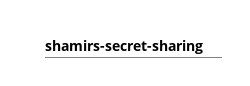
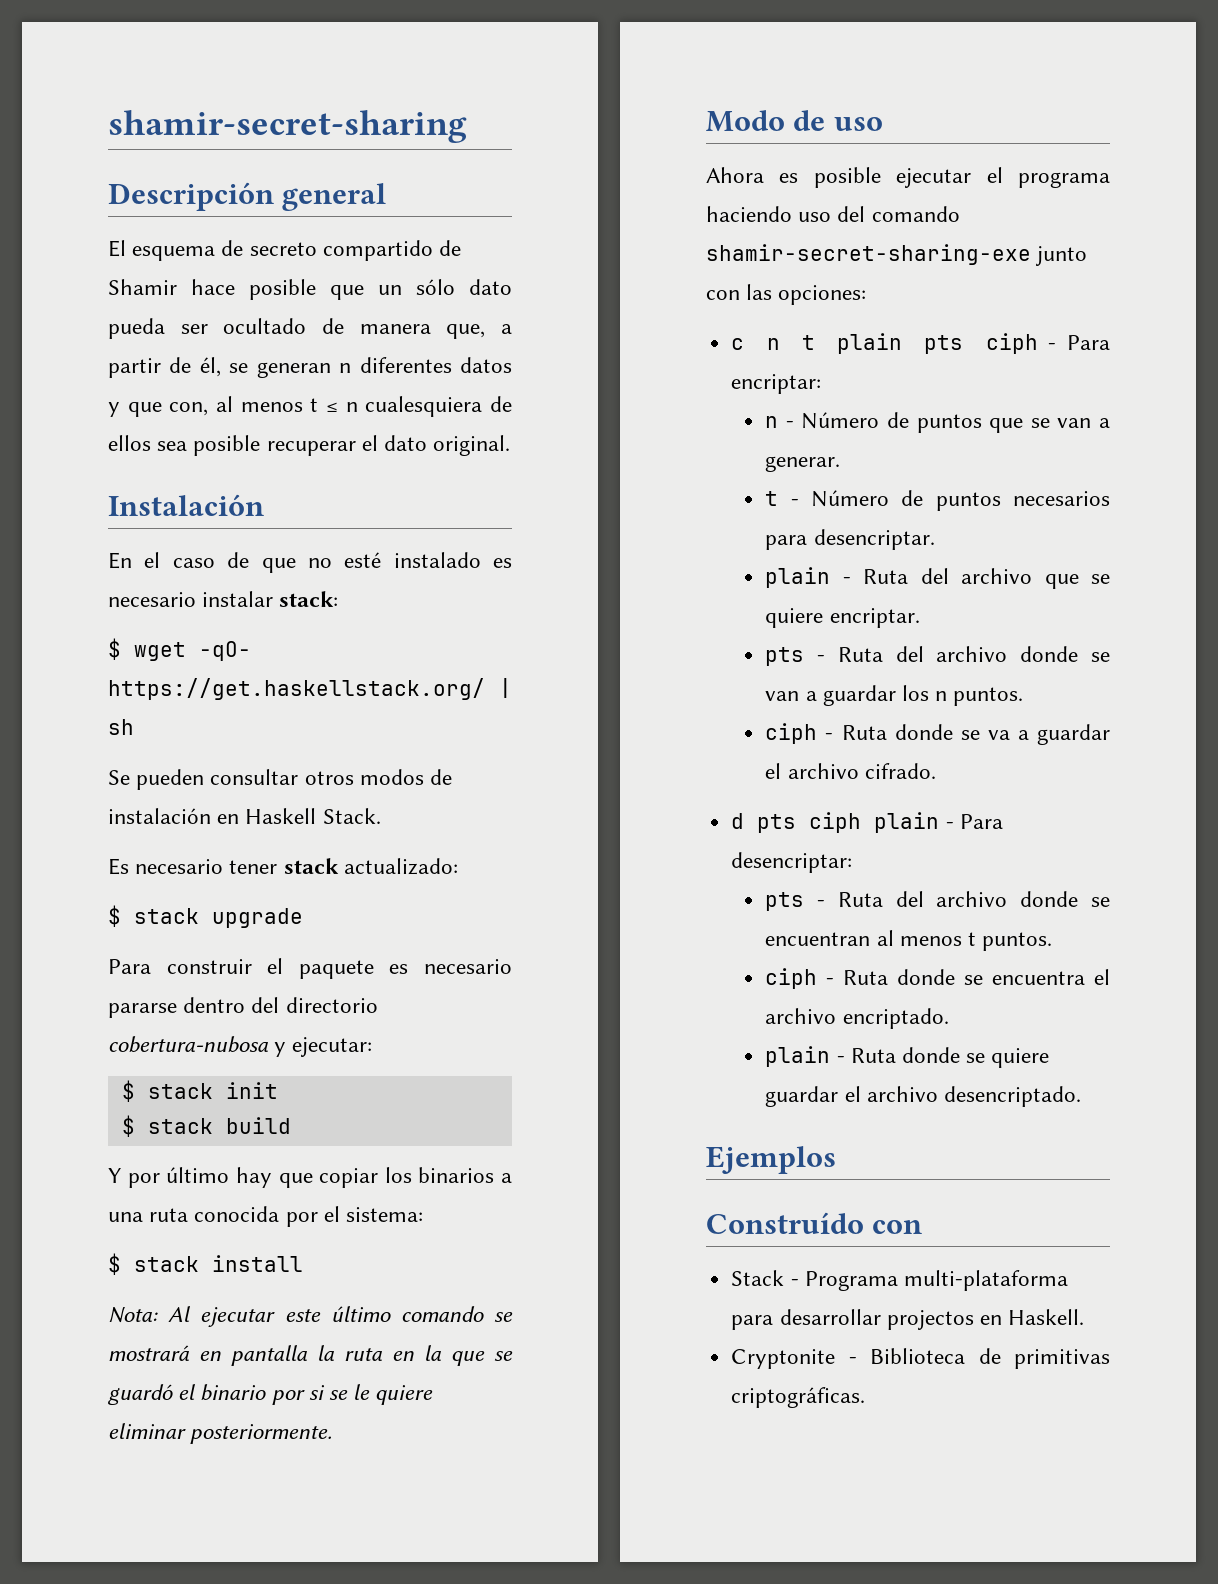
- shamirs-secret-sharing
+ shamir-secret-sharing
+ Descripción general
+ El esquema de secreto compartido de Shamir hace posible que un sólo dato pueda ser ocultado de manera que, a partir de él, se generan n diferentes datos y que con, al menos t ≤ n cualesquiera de ellos sea posible recuperar el dato original.
+ Instalación
+ En el caso de que no esté instalado es necesario instalar stack:
+ $ wget -qO- https://get.haskellstack.org/ | sh
+ Se pueden consultar otros modos de instalación en Haskell Stack.
+ Es necesario tener stack actualizado:
+ $ stack upgrade
+ Para construir el paquete es necesario pararse dentro del directorio cobertura-nubosa y ejecutar:
+ $ stack init
+ $ stack build
+ Y por último hay que copiar los binarios a una ruta conocida por el sistema:
+ $ stack install
+ Nota: Al ejecutar este último comando se mostrará en pantalla la ruta en la que se guardó el binario por si se le quiere eliminar posteriormente.
+ Modo de uso
+ Ahora es posible ejecutar el programa haciendo uso del comando shamir-secret-sharing-exe junto con las opciones:
+ c n t plain pts ciph - Para encriptar:
+ n - Número de puntos que se van a generar.
+ t - Número de puntos necesarios para desencriptar.
+ plain - Ruta del archivo que se quiere encriptar.
+ pts - Ruta del archivo donde se van a guardar los n puntos.
+ ciph - Ruta donde se va a guardar el archivo cifrado.
+ d pts ciph plain - Para desencriptar:
+ pts - Ruta del archivo donde se encuentran al menos t puntos.
+ ciph - Ruta donde se encuentra el archivo encriptado.
+ plain - Ruta donde se quiere guardar el archivo desencriptado.
+ Ejemplos
+ Construído con
+ Stack - Programa multi-plataforma para desarrollar projectos en Haskell.
+ Cryptonite - Biblioteca de primitivas criptográficas.

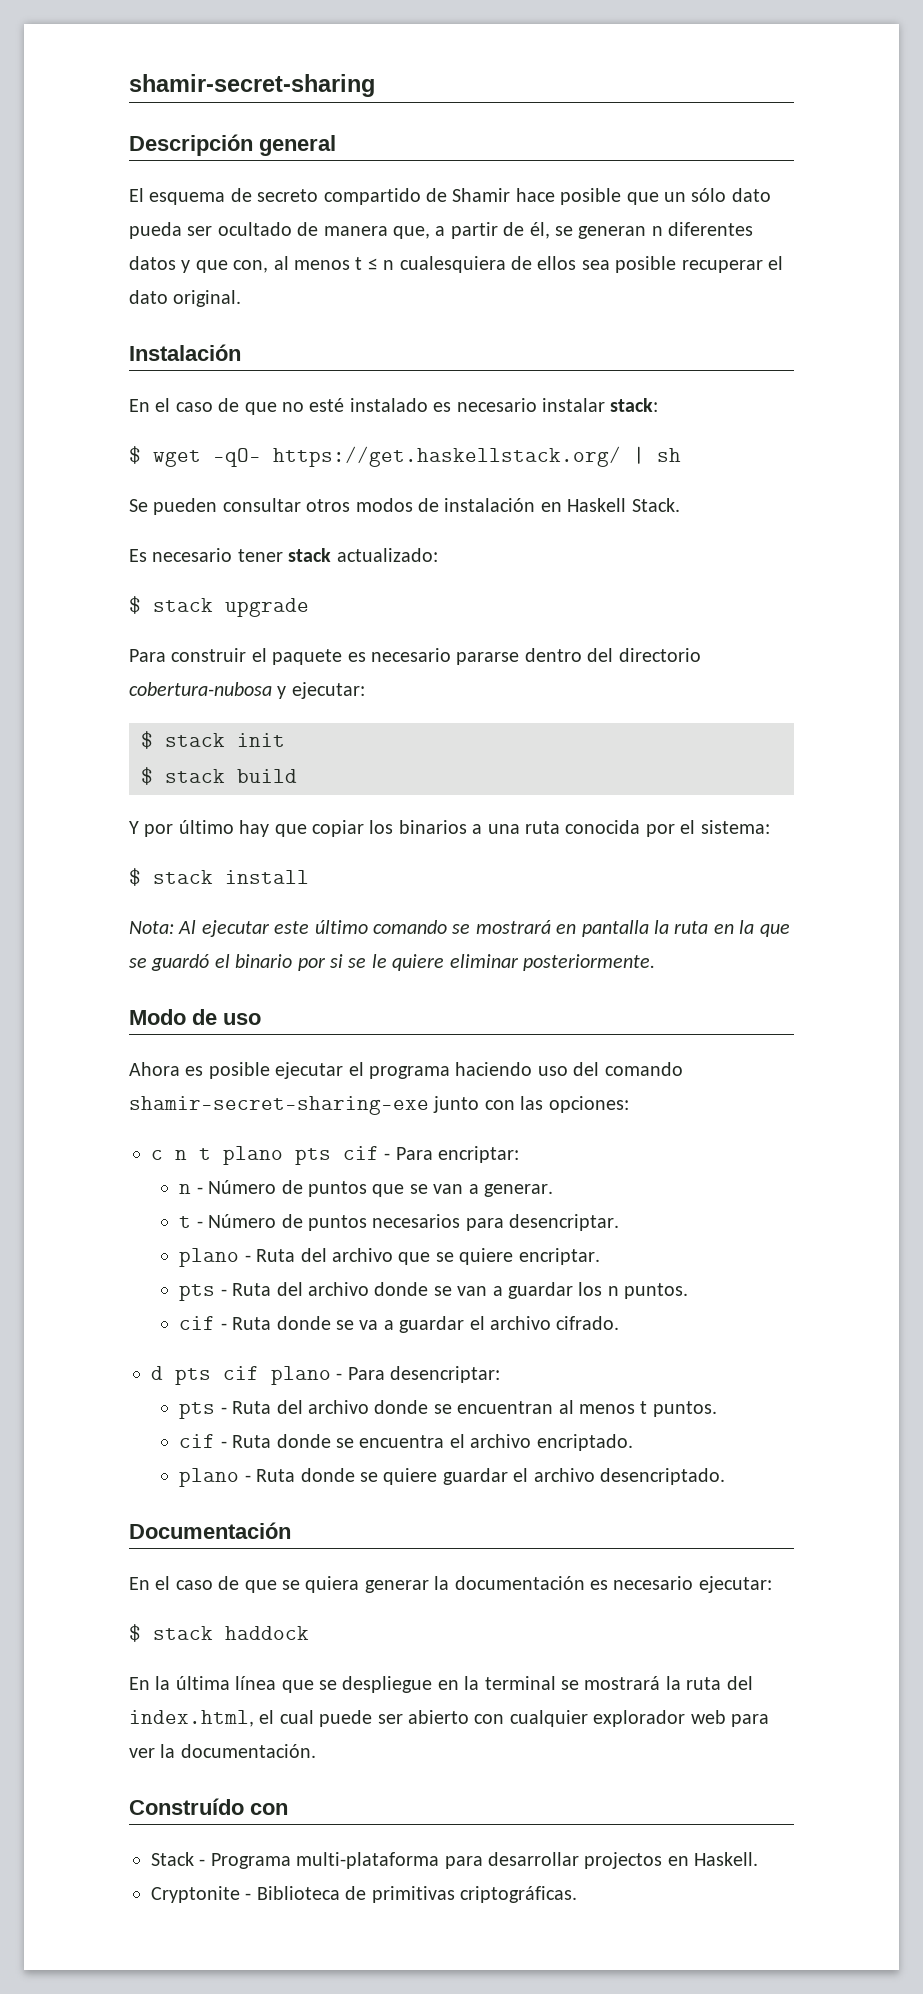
- c n t plain pts ciph - Para encriptar:
+ c n t plano pts cif - Para encriptar:
- plain - Ruta del archivo que se quiere encriptar.
+ plano - Ruta del archivo que se quiere encriptar.
- ciph - Ruta donde se va a guardar el archivo cifrado.
+ cif - Ruta donde se va a guardar el archivo cifrado.
- d pts ciph plain - Para desencriptar:
+ d pts cif plano - Para desencriptar:
- ciph - Ruta donde se encuentra el archivo encriptado.
+ cif - Ruta donde se encuentra el archivo encriptado.
- plain - Ruta donde se quiere guardar el archivo desencriptado.
+ plano - Ruta donde se quiere guardar el archivo desencriptado.
- Ejemplos
+ Documentación
+ En el caso de que se quiera generar la documentación es necesario ejecutar:
+ $ stack haddock
+ En la última línea que se despliegue en la terminal se mostrará la ruta del index.html, el cual puede ser abierto con cualquier explorador web para ver la documentación.

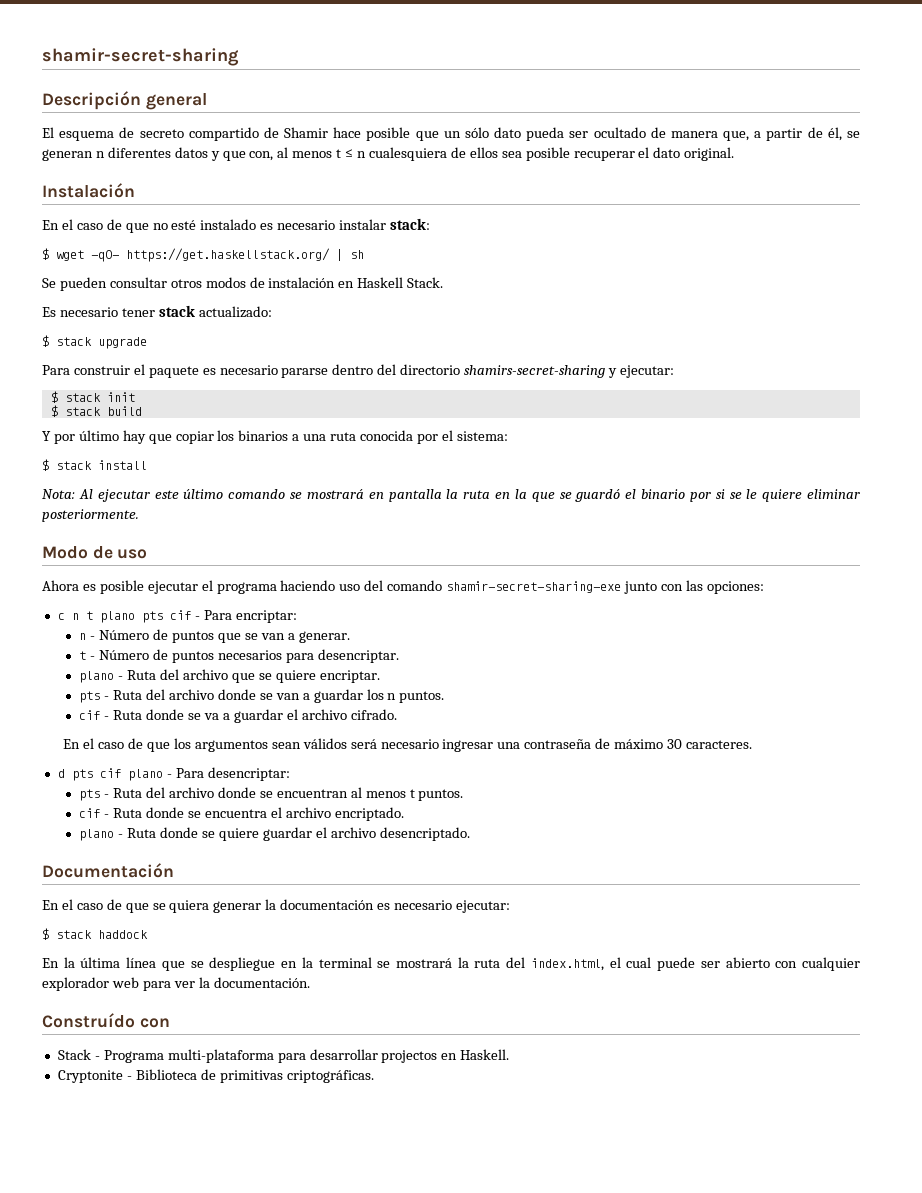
- Para construir el paquete es necesario pararse dentro del directorio cobertura-nubosa y ejecutar:
+ Para construir el paquete es necesario pararse dentro del directorio shamirs-secret-sharing y ejecutar:
+ En el caso de que los argumentos sean válidos será necesario ingresar una contraseña de máximo 30 caracteres.

